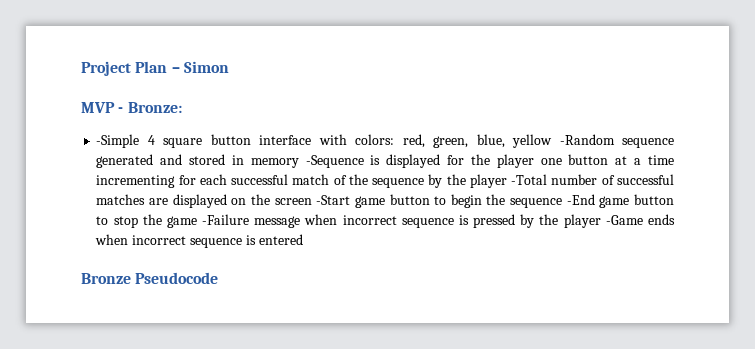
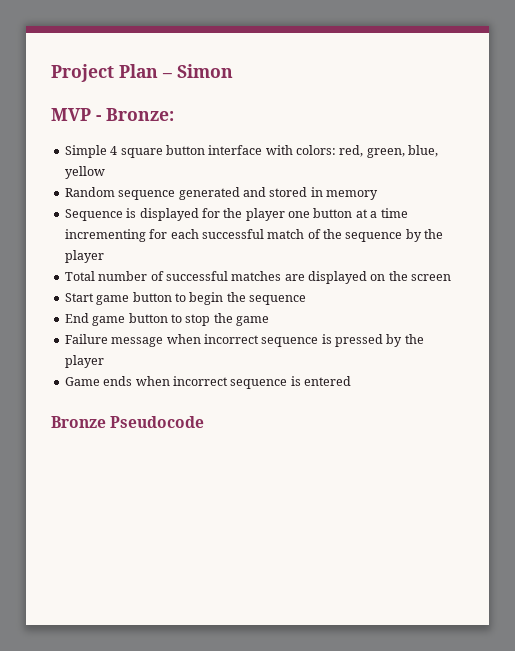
- -Simple 4 square button interface with colors:
+ Simple 4 square button interface with colors:
- red, green, blue, yellow -Random sequence generated and stored in memory -Sequence is displayed for the player one button at a time incrementing for each successful match of the sequence by the player -Total number of successful matches are displayed on the screen -Start game button to begin the sequence -End game button to stop the game -Failure message when incorrect sequence is pressed by the player -Game ends when incorrect sequence is entered
+ red, green, blue, yellow
+ Random sequence generated and stored in memory
+ Sequence is displayed for the player one button at a time incrementing for each successful match of the sequence by the player
+ Total number of successful matches are displayed on the screen
+ Start game button to begin the sequence
+ End game button to stop the game
+ Failure message when incorrect sequence is pressed by the player
+ Game ends when incorrect sequence is entered

